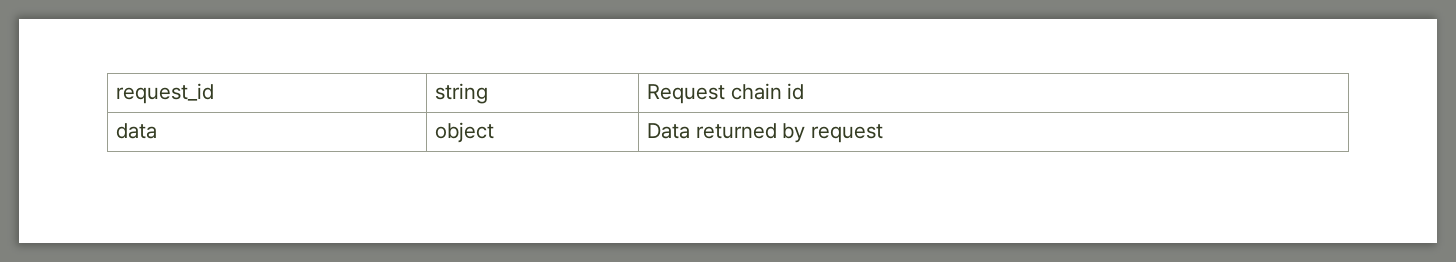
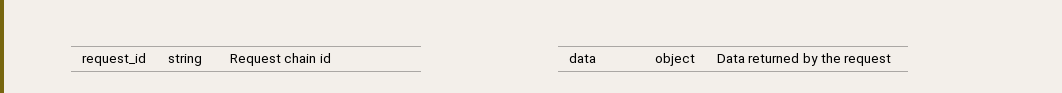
- data | object | Data returned by request
+ data | object | Data returned by the request

